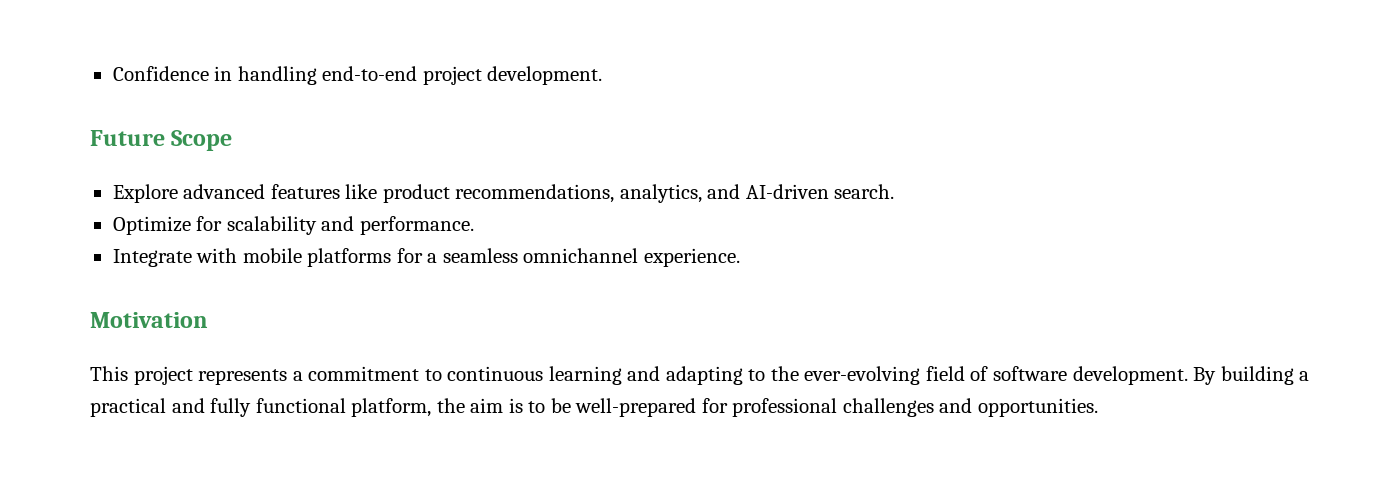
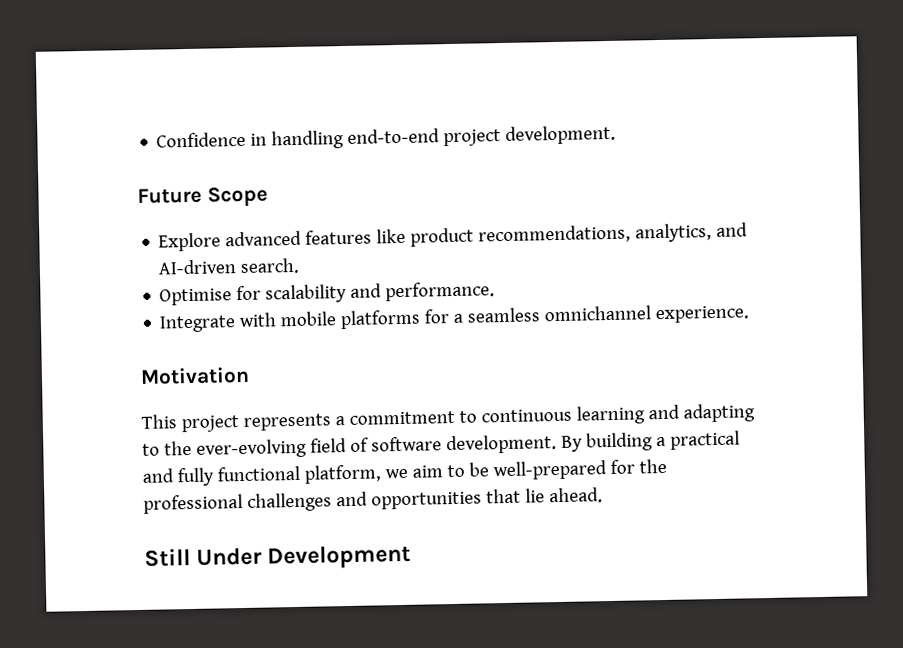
- Optimize for scalability and performance.
+ Optimise for scalability and performance.
- By building a practical and fully functional platform, the aim is to be well-prepared for professional challenges and opportunities.
+ By building a practical and fully functional platform, we aim to be well-prepared for the professional challenges and opportunities that lie ahead.
+ Still Under Development

